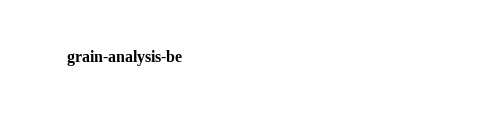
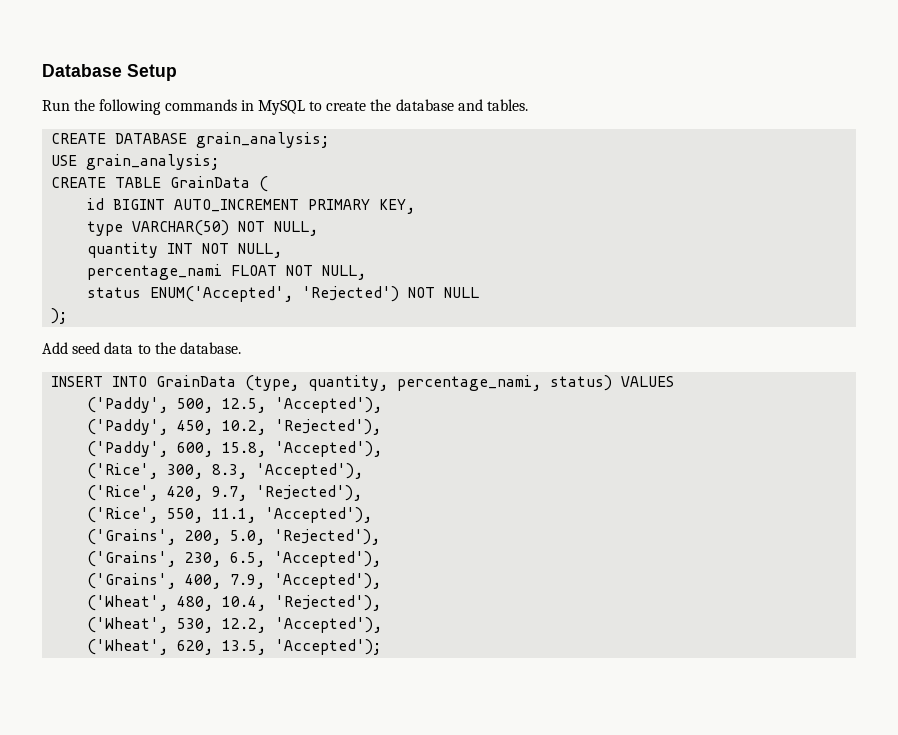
- grain-analysis-be
+ Database Setup
+ Run the following commands in MySQL to create the database and tables.
+ CREATE DATABASE grain_analysis;
+ USE grain_analysis;
+ CREATE TABLE GrainData (
+ id BIGINT AUTO_INCREMENT PRIMARY KEY,
+ type VARCHAR(50) NOT NULL,
+ quantity INT NOT NULL,
+ percentage_nami FLOAT NOT NULL,
+ status ENUM('Accepted', 'Rejected') NOT NULL
+ );
+ Add seed data to the database.
+ INSERT INTO GrainData (type, quantity, percentage_nami, status) VALUES
+ ('Paddy', 500, 12.5, 'Accepted'),
+ ('Paddy', 450, 10.2, 'Rejected'),
+ ('Paddy', 600, 15.8, 'Accepted'),
+ ('Rice', 300, 8.3, 'Accepted'),
+ ('Rice', 420, 9.7, 'Rejected'),
+ ('Rice', 550, 11.1, 'Accepted'),
+ ('Grains', 200, 5.0, 'Rejected'),
+ ('Grains', 230, 6.5, 'Accepted'),
+ ('Grains', 400, 7.9, 'Accepted'),
+ ('Wheat', 480, 10.4, 'Rejected'),
+ ('Wheat', 530, 12.2, 'Accepted'),
+ ('Wheat', 620, 13.5, 'Accepted');

